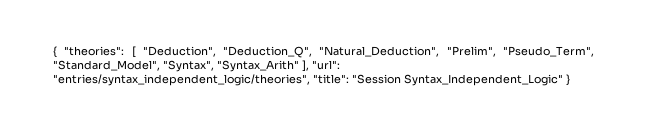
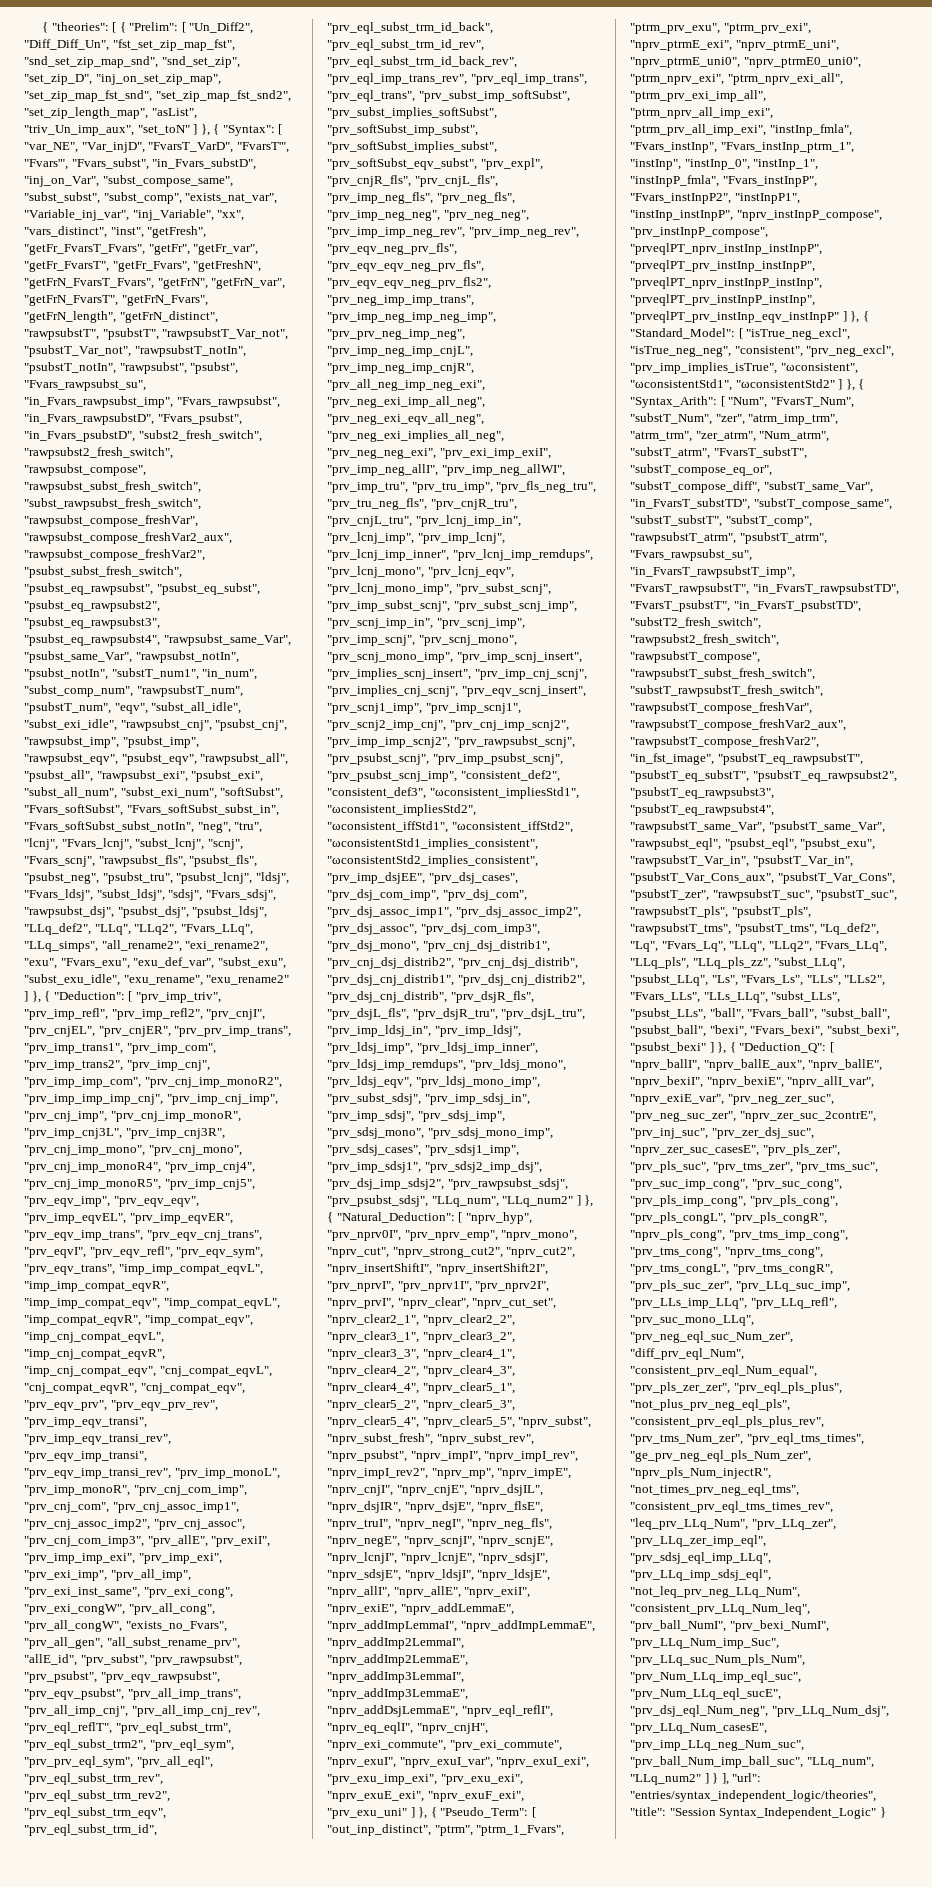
- { "theories": [ "Deduction", "Deduction_Q", "Natural_Deduction", "Prelim", "Pseudo_Term", "Standard_Model", "Syntax", "Syntax_Arith" ], "url": "entries/syntax_independent_logic/theories", "title": "Session Syntax_Independent_Logic" }
+ { "theories": [ { "Prelim": [ "Un_Diff2", "Diff_Diff_Un", "fst_set_zip_map_fst", "snd_set_zip_map_snd", "snd_set_zip", "set_zip_D", "inj_on_set_zip_map", "set_zip_map_fst_snd", "set_zip_map_fst_snd2", "set_zip_length_map", "asList", "triv_Un_imp_aux", "set_toN" ] }, { "Syntax": [ "var_NE", "Var_injD", "FvarsT_VarD", "FvarsT'", "Fvars'", "Fvars_subst", "in_Fvars_substD", "inj_on_Var", "subst_compose_same", "subst_subst", "subst_comp", "exists_nat_var", "Variable_inj_var", "inj_Variable", "xx", "vars_distinct", "inst", "getFresh", "getFr_FvarsT_Fvars", "getFr", "getFr_var", "getFr_FvarsT", "getFr_Fvars", "getFreshN", "getFrN_FvarsT_Fvars", "getFrN", "getFrN_var", "getFrN_FvarsT", "getFrN_Fvars", "getFrN_length", "getFrN_distinct", "rawpsubstT", "psubstT", "rawpsubstT_Var_not", "psubstT_Var_not", "rawpsubstT_notIn", "psubstT_notIn", "rawpsubst", "psubst", "Fvars_rawpsubst_su", "in_Fvars_rawpsubst_imp", "Fvars_rawpsubst", "in_Fvars_rawpsubstD", "Fvars_psubst", "in_Fvars_psubstD", "subst2_fresh_switch", "rawpsubst2_fresh_switch", "rawpsubst_compose", "rawpsubst_subst_fresh_switch", "subst_rawpsubst_fresh_switch", "rawpsubst_compose_freshVar", "rawpsubst_compose_freshVar2_aux", "rawpsubst_compose_freshVar2", "psubst_subst_fresh_switch", "psubst_eq_rawpsubst", "psubst_eq_subst", "psubst_eq_rawpsubst2", "psubst_eq_rawpsubst3", "psubst_eq_rawpsubst4", "rawpsubst_same_Var", "psubst_same_Var", "rawpsubst_notIn", "psubst_notIn", "substT_num1", "in_num", "subst_comp_num", "rawpsubstT_num", "psubstT_num", "eqv", "subst_all_idle", "subst_exi_idle", "rawpsubst_cnj", "psubst_cnj", "rawpsubst_imp", "psubst_imp", "rawpsubst_eqv", "psubst_eqv", "rawpsubst_all", "psubst_all", "rawpsubst_exi", "psubst_exi", "subst_all_num", "subst_exi_num", "softSubst", "Fvars_softSubst", "Fvars_softSubst_subst_in", "Fvars_softSubst_subst_notIn", "neg", "tru", "lcnj", "Fvars_lcnj", "subst_lcnj", "scnj", "Fvars_scnj", "rawpsubst_fls", "psubst_fls", "psubst_neg", "psubst_tru", "psubst_lcnj", "ldsj", "Fvars_ldsj", "subst_ldsj", "sdsj", "Fvars_sdsj", "rawpsubst_dsj", "psubst_dsj", "psubst_ldsj", "LLq_def2", "LLq", "LLq2", "Fvars_LLq", "LLq_simps", "all_rename2", "exi_rename2", "exu", "Fvars_exu", "exu_def_var", "subst_exu", "subst_exu_idle", "exu_rename", "exu_rename2" ] }, { "Deduction": [ "prv_imp_triv", "prv_imp_refl", "prv_imp_refl2", "prv_cnjI", "prv_cnjEL", "prv_cnjER", "prv_prv_imp_trans", "prv_imp_trans1", "prv_imp_com", "prv_imp_trans2", "prv_imp_cnj", "prv_imp_imp_com", "prv_cnj_imp_monoR2", "prv_imp_imp_imp_cnj", "prv_imp_cnj_imp", "prv_cnj_imp", "prv_cnj_imp_monoR", "prv_imp_cnj3L", "prv_imp_cnj3R", "prv_cnj_imp_mono", "prv_cnj_mono", "prv_cnj_imp_monoR4", "prv_imp_cnj4", "prv_cnj_imp_monoR5", "prv_imp_cnj5", "prv_eqv_imp", "prv_eqv_eqv", "prv_imp_eqvEL", "prv_imp_eqvER", "prv_eqv_imp_trans", "prv_eqv_cnj_trans", "prv_eqvI", "prv_eqv_refl", "prv_eqv_sym", "prv_eqv_trans", "imp_imp_compat_eqvL", "imp_imp_compat_eqvR", "imp_imp_compat_eqv", "imp_compat_eqvL", "imp_compat_eqvR", "imp_compat_eqv", "imp_cnj_compat_eqvL", "imp_cnj_compat_eqvR", "imp_cnj_compat_eqv", "cnj_compat_eqvL", "cnj_compat_eqvR", "cnj_compat_eqv", "prv_eqv_prv", "prv_eqv_prv_rev", "prv_imp_eqv_transi", "prv_imp_eqv_transi_rev", "prv_eqv_imp_transi", "prv_eqv_imp_transi_rev", "prv_imp_monoL", "prv_imp_monoR", "prv_cnj_com_imp", "prv_cnj_com", "prv_cnj_assoc_imp1", "prv_cnj_assoc_imp2", "prv_cnj_assoc", "prv_cnj_com_imp3", "prv_allE", "prv_exiI", "prv_imp_imp_exi", "prv_imp_exi", "prv_exi_imp", "prv_all_imp", "prv_exi_inst_same", "prv_exi_cong", "prv_exi_congW", "prv_all_cong", "prv_all_congW", "exists_no_Fvars", "prv_all_gen", "all_subst_rename_prv", "allE_id", "prv_subst", "prv_rawpsubst", "prv_psubst", "prv_eqv_rawpsubst", "prv_eqv_psubst", "prv_all_imp_trans", "prv_all_imp_cnj", "prv_all_imp_cnj_rev", "prv_eql_reflT", "prv_eql_subst_trm", "prv_eql_subst_trm2", "prv_eql_sym", "prv_prv_eql_sym", "prv_all_eql", "prv_eql_subst_trm_rev", "prv_eql_subst_trm_rev2", "prv_eql_subst_trm_eqv", "prv_eql_subst_trm_id", "prv_eql_subst_trm_id_back", "prv_eql_subst_trm_id_rev", "prv_eql_subst_trm_id_back_rev", "prv_eql_imp_trans_rev", "prv_eql_imp_trans", "prv_eql_trans", "prv_subst_imp_softSubst", "prv_subst_implies_softSubst", "prv_softSubst_imp_subst", "prv_softSubst_implies_subst", "prv_softSubst_eqv_subst", "prv_expl", "prv_cnjR_fls", "prv_cnjL_fls", "prv_imp_neg_fls", "prv_neg_fls", "prv_imp_neg_neg", "prv_neg_neg", "prv_imp_imp_neg_rev", "prv_imp_neg_rev", "prv_eqv_neg_prv_fls", "prv_eqv_eqv_neg_prv_fls", "prv_eqv_eqv_neg_prv_fls2", "prv_neg_imp_imp_trans", "prv_imp_neg_imp_neg_imp", "prv_prv_neg_imp_neg", "prv_imp_neg_imp_cnjL", "prv_imp_neg_imp_cnjR", "prv_all_neg_imp_neg_exi", "prv_neg_exi_imp_all_neg", "prv_neg_exi_eqv_all_neg", "prv_neg_exi_implies_all_neg", "prv_neg_neg_exi", "prv_exi_imp_exiI", "prv_imp_neg_allI", "prv_imp_neg_allWI", "prv_imp_tru", "prv_tru_imp", "prv_fls_neg_tru", "prv_tru_neg_fls", "prv_cnjR_tru", "prv_cnjL_tru", "prv_lcnj_imp_in", "prv_lcnj_imp", "prv_imp_lcnj", "prv_lcnj_imp_inner", "prv_lcnj_imp_remdups", "prv_lcnj_mono", "prv_lcnj_eqv", "prv_lcnj_mono_imp", "prv_subst_scnj", "prv_imp_subst_scnj", "prv_subst_scnj_imp", "prv_scnj_imp_in", "prv_scnj_imp", "prv_imp_scnj", "prv_scnj_mono", "prv_scnj_mono_imp", "prv_imp_scnj_insert", "prv_implies_scnj_insert", "prv_imp_cnj_scnj", "prv_implies_cnj_scnj", "prv_eqv_scnj_insert", "prv_scnj1_imp", "prv_imp_scnj1", "prv_scnj2_imp_cnj", "prv_cnj_imp_scnj2", "prv_imp_imp_scnj2", "prv_rawpsubst_scnj", "prv_psubst_scnj", "prv_imp_psubst_scnj", "prv_psubst_scnj_imp", "consistent_def2", "consistent_def3", "ωconsistent_impliesStd1", "ωconsistent_impliesStd2", "ωconsistent_iffStd1", "ωconsistent_iffStd2", "ωconsistentStd1_implies_consistent", "ωconsistentStd2_implies_consistent", "prv_imp_dsjEE", "prv_dsj_cases", "prv_dsj_com_imp", "prv_dsj_com", "prv_dsj_assoc_imp1", "prv_dsj_assoc_imp2", "prv_dsj_assoc", "prv_dsj_com_imp3", "prv_dsj_mono", "prv_cnj_dsj_distrib1", "prv_cnj_dsj_distrib2", "prv_cnj_dsj_distrib", "prv_dsj_cnj_distrib1", "prv_dsj_cnj_distrib2", "prv_dsj_cnj_distrib", "prv_dsjR_fls", "prv_dsjL_fls", "prv_dsjR_tru", "prv_dsjL_tru", "prv_imp_ldsj_in", "prv_imp_ldsj", "prv_ldsj_imp", "prv_ldsj_imp_inner", "prv_ldsj_imp_remdups", "prv_ldsj_mono", "prv_ldsj_eqv", "prv_ldsj_mono_imp", "prv_subst_sdsj", "prv_imp_sdsj_in", "prv_imp_sdsj", "prv_sdsj_imp", "prv_sdsj_mono", "prv_sdsj_mono_imp", "prv_sdsj_cases", "prv_sdsj1_imp", "prv_imp_sdsj1", "prv_sdsj2_imp_dsj", "prv_dsj_imp_sdsj2", "prv_rawpsubst_sdsj", "prv_psubst_sdsj", "LLq_num", "LLq_num2" ] }, { "Natural_Deduction": [ "nprv_hyp", "prv_nprv0I", "prv_nprv_emp", "nprv_mono", "nprv_cut", "nprv_strong_cut2", "nprv_cut2", "nprv_insertShiftI", "nprv_insertShift2I", "prv_nprvI", "prv_nprv1I", "prv_nprv2I", "nprv_prvI", "nprv_clear", "nprv_cut_set", "nprv_clear2_1", "nprv_clear2_2", "nprv_clear3_1", "nprv_clear3_2", "nprv_clear3_3", "nprv_clear4_1", "nprv_clear4_2", "nprv_clear4_3", "nprv_clear4_4", "nprv_clear5_1", "nprv_clear5_2", "nprv_clear5_3", "nprv_clear5_4", "nprv_clear5_5", "nprv_subst", "nprv_subst_fresh", "nprv_subst_rev", "nprv_psubst", "nprv_impI", "nprv_impI_rev", "nprv_impI_rev2", "nprv_mp", "nprv_impE", "nprv_cnjI", "nprv_cnjE", "nprv_dsjIL", "nprv_dsjIR", "nprv_dsjE", "nprv_flsE", "nprv_truI", "nprv_negI", "nprv_neg_fls", "nprv_negE", "nprv_scnjI", "nprv_scnjE", "nprv_lcnjI", "nprv_lcnjE", "nprv_sdsjI", "nprv_sdsjE", "nprv_ldsjI", "nprv_ldsjE", "nprv_allI", "nprv_allE", "nprv_exiI", "nprv_exiE", "nprv_addLemmaE", "nprv_addImpLemmaI", "nprv_addImpLemmaE", "nprv_addImp2LemmaI", "nprv_addImp2LemmaE", "nprv_addImp3LemmaI", "nprv_addImp3LemmaE", "nprv_addDsjLemmaE", "nprv_eql_reflI", "nprv_eq_eqlI", "nprv_cnjH", "nprv_exi_commute", "prv_exi_commute", "nprv_exuI", "nprv_exuI_var", "nprv_exuI_exi", "prv_exu_imp_exi", "prv_exu_exi", "nprv_exuE_exi", "nprv_exuF_exi", "prv_exu_uni" ] }, { "Pseudo_Term": [ "out_inp_distinct", "ptrm", "ptrm_1_Fvars", "ptrm_prv_exu", "ptrm_prv_exi", "nprv_ptrmE_exi", "nprv_ptrmE_uni", "nprv_ptrmE_uni0", "nprv_ptrmE0_uni0", "ptrm_nprv_exi", "ptrm_nprv_exi_all", "ptrm_prv_exi_imp_all", "ptrm_nprv_all_imp_exi", "ptrm_prv_all_imp_exi", "instInp_fmla", "Fvars_instInp", "Fvars_instInp_ptrm_1", "instInp", "instInp_0", "instInp_1", "instInpP_fmla", "Fvars_instInpP", "Fvars_instInpP2", "instInpP1", "instInp_instInpP", "nprv_instInpP_compose", "prv_instInpP_compose", "prveqlPT_nprv_instInp_instInpP", "prveqlPT_prv_instInp_instInpP", "prveqlPT_nprv_instInpP_instInp", "prveqlPT_prv_instInpP_instInp", "prveqlPT_prv_instInp_eqv_instInpP" ] }, { "Standard_Model": [ "isTrue_neg_excl", "isTrue_neg_neg", "consistent", "prv_neg_excl", "prv_imp_implies_isTrue", "ωconsistent", "ωconsistentStd1", "ωconsistentStd2" ] }, { "Syntax_Arith": [ "Num", "FvarsT_Num", "substT_Num", "zer", "atrm_imp_trm", "atrm_trm", "zer_atrm", "Num_atrm", "substT_atrm", "FvarsT_substT", "substT_compose_eq_or", "substT_compose_diff", "substT_same_Var", "in_FvarsT_substTD", "substT_compose_same", "substT_substT", "substT_comp", "rawpsubstT_atrm", "psubstT_atrm", "Fvars_rawpsubst_su", "in_FvarsT_rawpsubstT_imp", "FvarsT_rawpsubstT", "in_FvarsT_rawpsubstTD", "FvarsT_psubstT", "in_FvarsT_psubstTD", "substT2_fresh_switch", "rawpsubst2_fresh_switch", "rawpsubstT_compose", "rawpsubstT_subst_fresh_switch", "substT_rawpsubstT_fresh_switch", "rawpsubstT_compose_freshVar", "rawpsubstT_compose_freshVar2_aux", "rawpsubstT_compose_freshVar2", "in_fst_image", "psubstT_eq_rawpsubstT", "psubstT_eq_substT", "psubstT_eq_rawpsubst2", "psubstT_eq_rawpsubst3", "psubstT_eq_rawpsubst4", "rawpsubstT_same_Var", "psubstT_same_Var", "rawpsubst_eql", "psubst_eql", "psubst_exu", "rawpsubstT_Var_in", "psubstT_Var_in", "psubstT_Var_Cons_aux", "psubstT_Var_Cons", "psubstT_zer", "rawpsubstT_suc", "psubstT_suc", "rawpsubstT_pls", "psubstT_pls", "rawpsubstT_tms", "psubstT_tms", "Lq_def2", "Lq", "Fvars_Lq", "LLq", "LLq2", "Fvars_LLq", "LLq_pls", "LLq_pls_zz", "subst_LLq", "psubst_LLq", "Ls", "Fvars_Ls", "LLs", "LLs2", "Fvars_LLs", "LLs_LLq", "subst_LLs", "psubst_LLs", "ball", "Fvars_ball", "subst_ball", "psubst_ball", "bexi", "Fvars_bexi", "subst_bexi", "psubst_bexi" ] }, { "Deduction_Q": [ "nprv_ballI", "nprv_ballE_aux", "nprv_ballE", "nprv_bexiI", "nprv_bexiE", "nprv_allI_var", "nprv_exiE_var", "prv_neg_zer_suc", "prv_neg_suc_zer", "nprv_zer_suc_2contrE", "prv_inj_suc", "prv_zer_dsj_suc", "nprv_zer_suc_casesE", "prv_pls_zer", "prv_pls_suc", "prv_tms_zer", "prv_tms_suc", "prv_suc_imp_cong", "prv_suc_cong", "prv_pls_imp_cong", "prv_pls_cong", "prv_pls_congL", "prv_pls_congR", "nprv_pls_cong", "prv_tms_imp_cong", "prv_tms_cong", "nprv_tms_cong", "prv_tms_congL", "prv_tms_congR", "prv_pls_suc_zer", "prv_LLq_suc_imp", "prv_LLs_imp_LLq", "prv_LLq_refl", "prv_suc_mono_LLq", "prv_neg_eql_suc_Num_zer", "diff_prv_eql_Num", "consistent_prv_eql_Num_equal", "prv_pls_zer_zer", "prv_eql_pls_plus", "not_plus_prv_neg_eql_pls", "consistent_prv_eql_pls_plus_rev", "prv_tms_Num_zer", "prv_eql_tms_times", "ge_prv_neg_eql_pls_Num_zer", "nprv_pls_Num_injectR", "not_times_prv_neg_eql_tms", "consistent_prv_eql_tms_times_rev", "leq_prv_LLq_Num", "prv_LLq_zer", "prv_LLq_zer_imp_eql", "prv_sdsj_eql_imp_LLq", "prv_LLq_imp_sdsj_eql", "not_leq_prv_neg_LLq_Num", "consistent_prv_LLq_Num_leq", "prv_ball_NumI", "prv_bexi_NumI", "prv_LLq_Num_imp_Suc", "prv_LLq_suc_Num_pls_Num", "prv_Num_LLq_imp_eql_suc", "prv_Num_LLq_eql_sucE", "prv_dsj_eql_Num_neg", "prv_LLq_Num_dsj", "prv_LLq_Num_casesE", "prv_imp_LLq_neg_Num_suc", "prv_ball_Num_imp_ball_suc", "LLq_num", "LLq_num2" ] } ], "url": "entries/syntax_independent_logic/theories", "title": "Session Syntax_Independent_Logic" }

